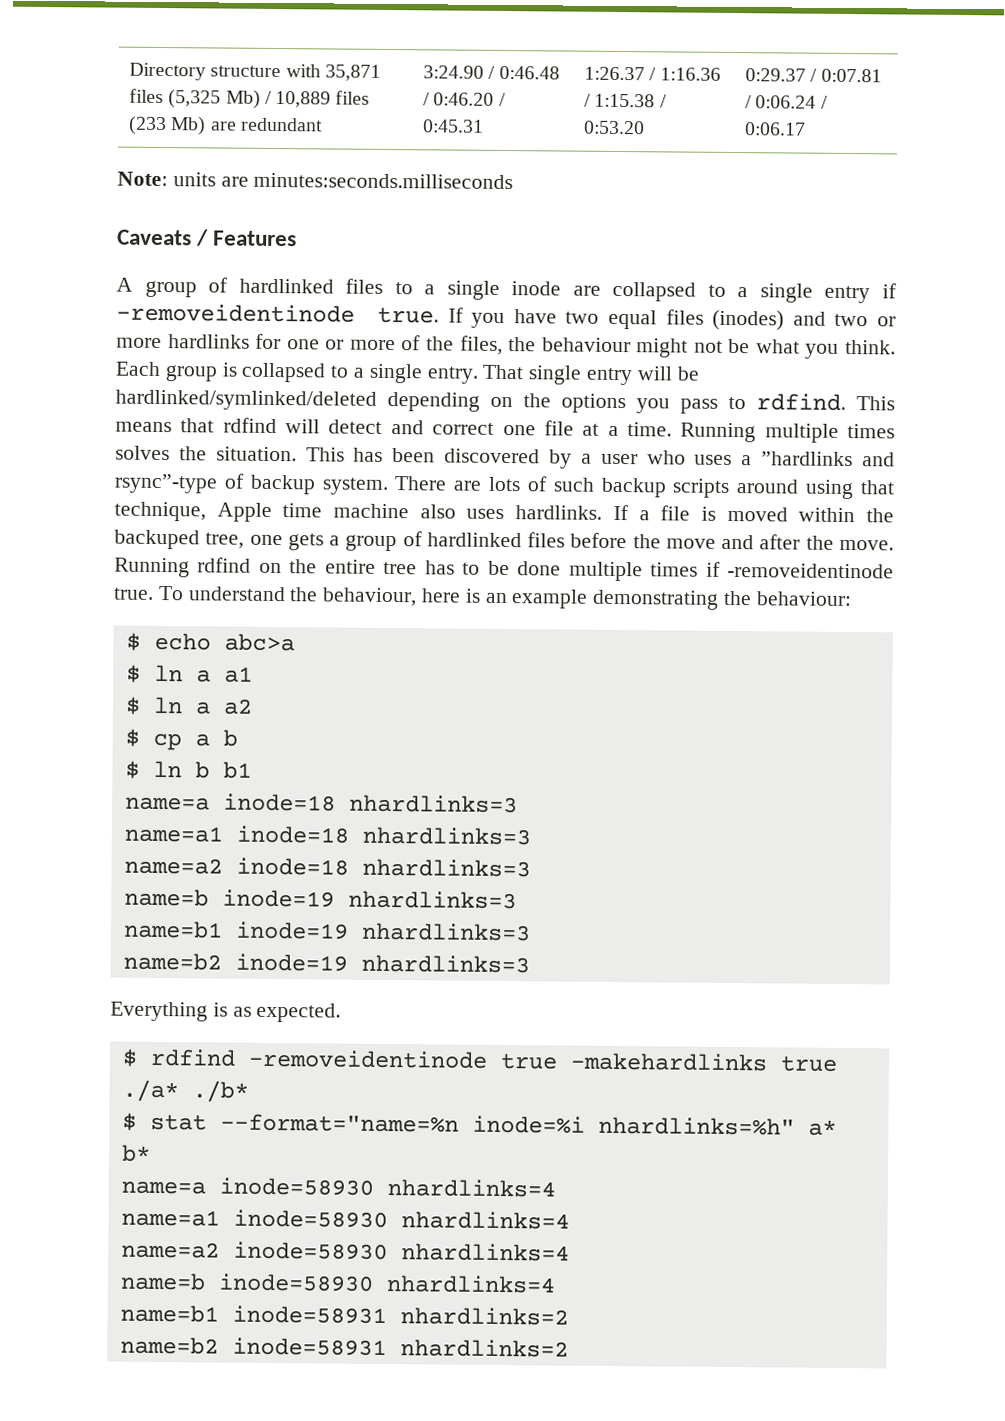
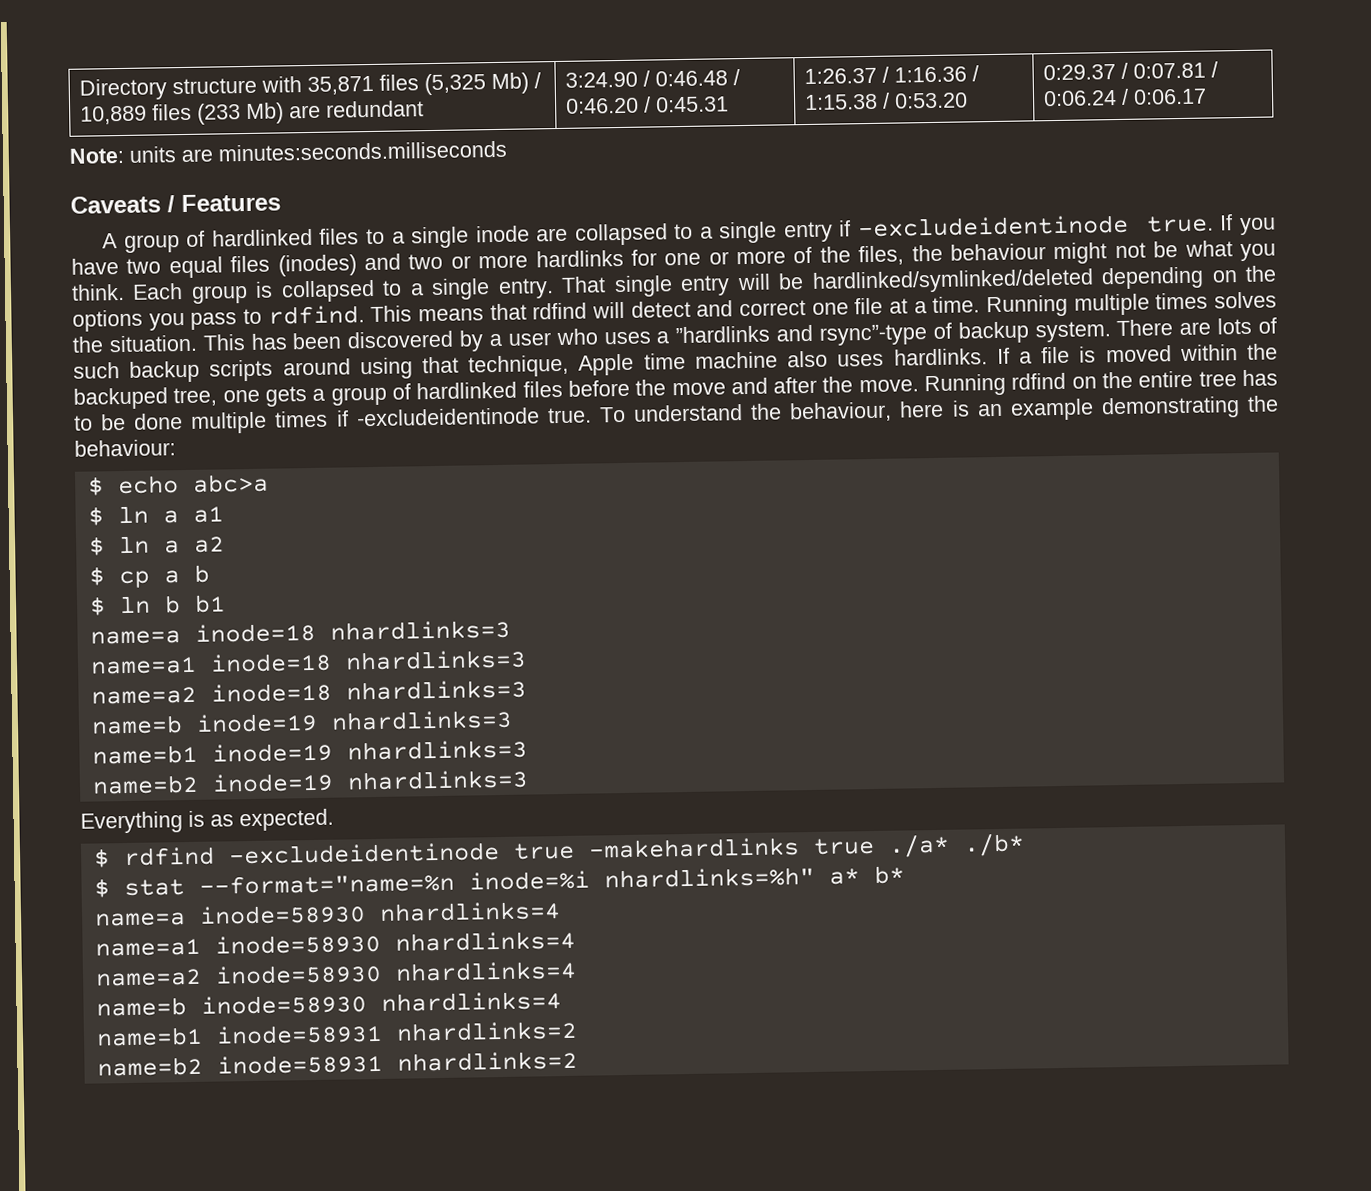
- A group of hardlinked files to a single inode are collapsed to a single entry if -removeidentinode true.
+ A group of hardlinked files to a single inode are collapsed to a single entry if -excludeidentinode true.
- Running rdfind on the entire tree has to be done multiple times if -removeidentinode true.
+ Running rdfind on the entire tree has to be done multiple times if -excludeidentinode true.
- $ rdfind -removeidentinode true -makehardlinks true ./a* ./b*
+ $ rdfind -excludeidentinode true -makehardlinks true ./a* ./b*

